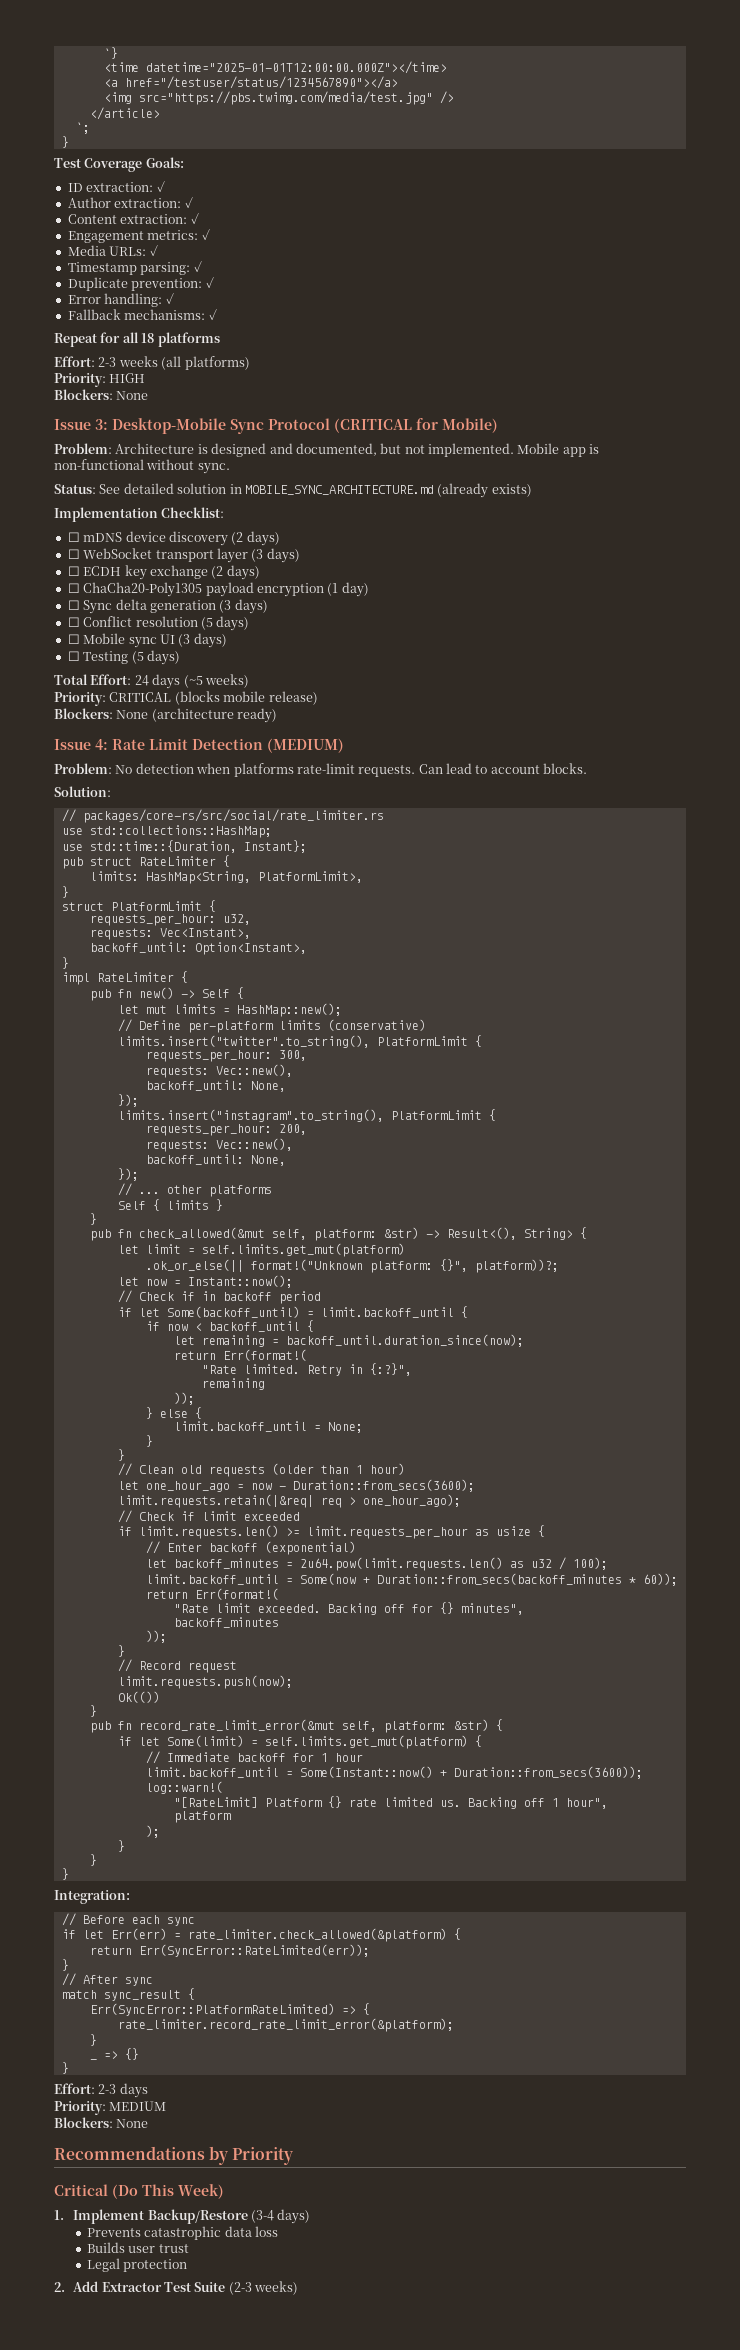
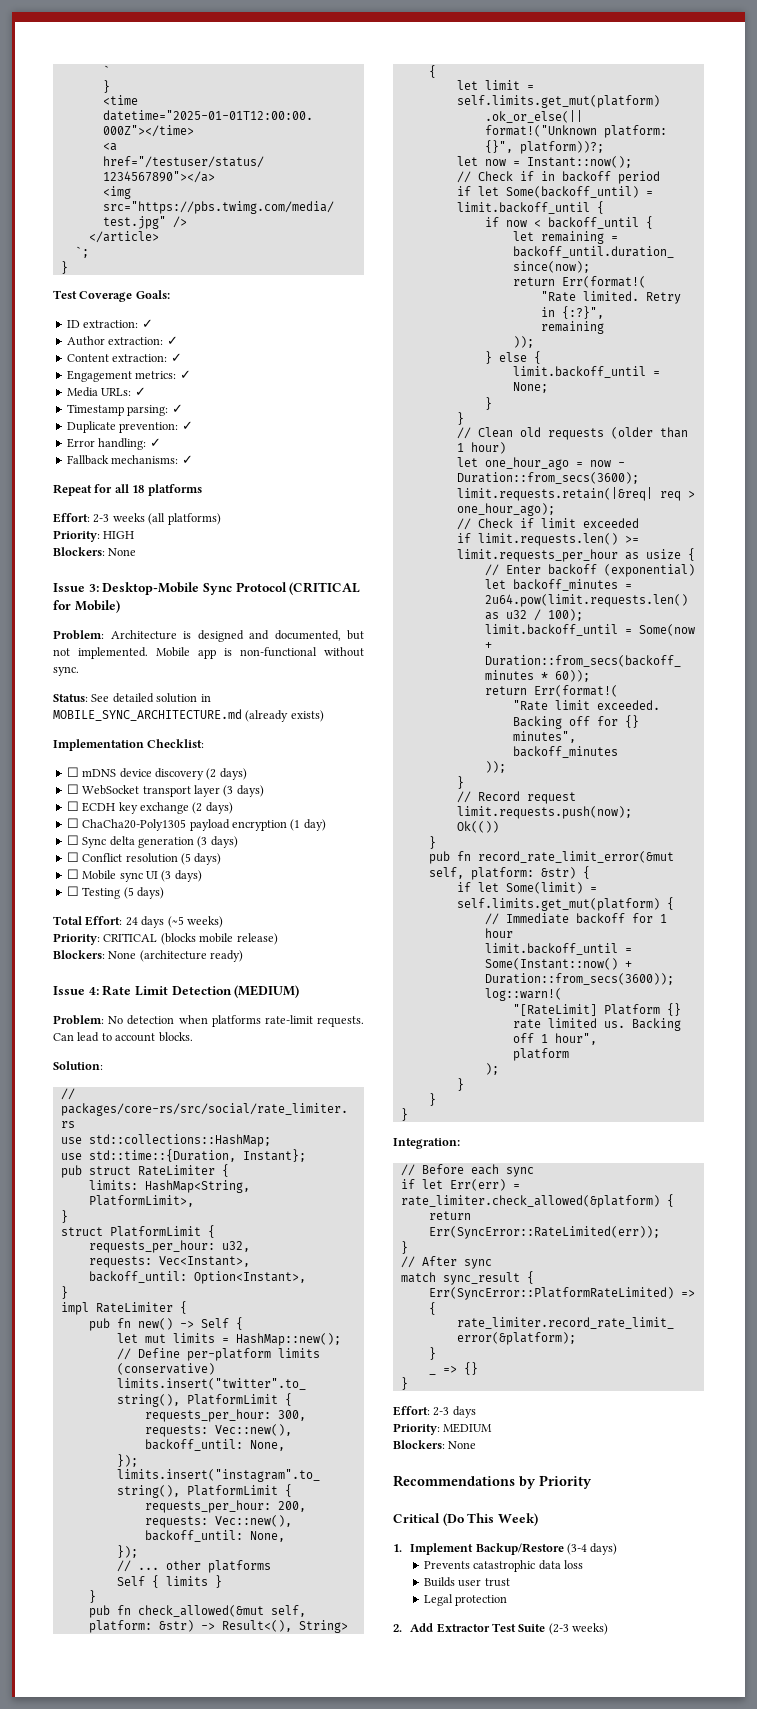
- `}
+ `
+ }

